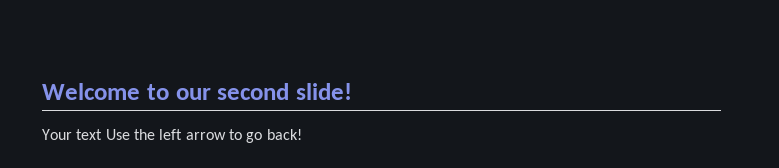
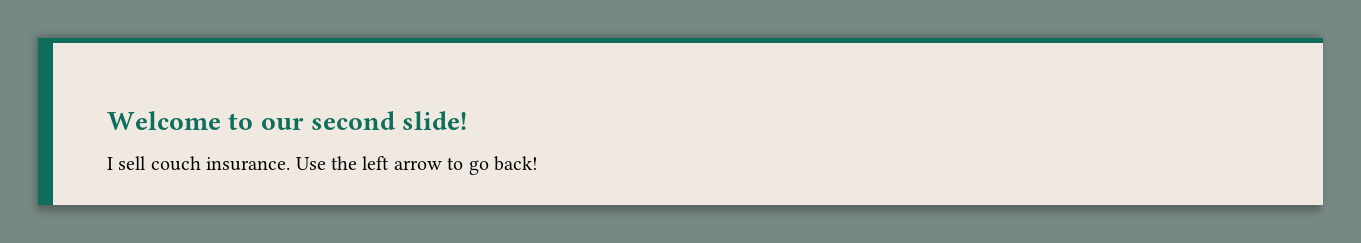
- Your text Use the left arrow to go back!
+ I sell couch insurance. Use the left arrow to go back!

